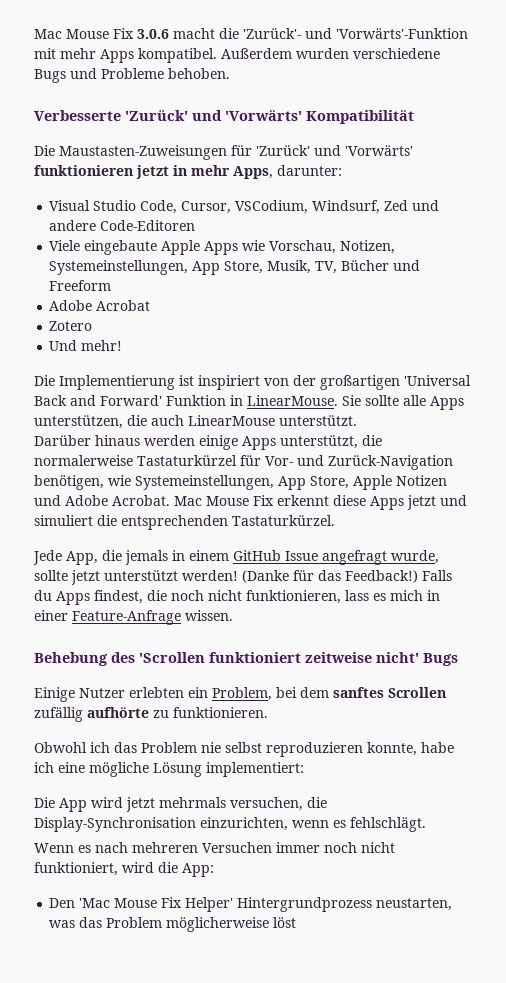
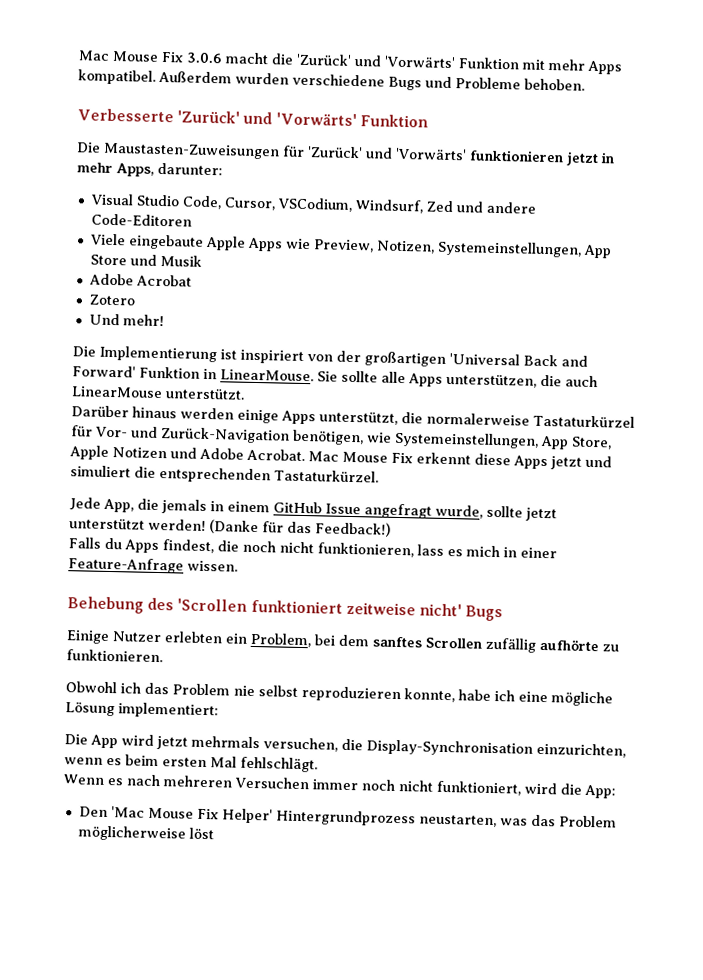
- Mac Mouse Fix 3.0.6 macht die 'Zurück'- und 'Vorwärts'-Funktion mit mehr Apps kompatibel.
+ Mac Mouse Fix 3.0.6 macht die 'Zurück' und 'Vorwärts' Funktion mit mehr Apps kompatibel.
- Verbesserte 'Zurück' und 'Vorwärts' Kompatibilität
+ Verbesserte 'Zurück' und 'Vorwärts' Funktion
- Viele eingebaute Apple Apps wie Vorschau, Notizen, Systemeinstellungen, App Store, Musik, TV, Bücher und Freeform
+ Viele eingebaute Apple Apps wie Preview, Notizen, Systemeinstellungen, App Store und Musik
- (Danke für das Feedback!) Falls du Apps findest, die noch nicht funktionieren, lass es mich in einer Feature-Anfrage wissen.
+ (Danke für das Feedback!)
+ Falls du Apps findest, die noch nicht funktionieren, lass es mich in einer Feature-Anfrage wissen.
- Die App wird jetzt mehrmals versuchen, die Display-Synchronisation einzurichten, wenn es fehlschlägt.
+ Die App wird jetzt mehrmals versuchen, die Display-Synchronisation einzurichten, wenn es beim ersten Mal fehlschlägt.

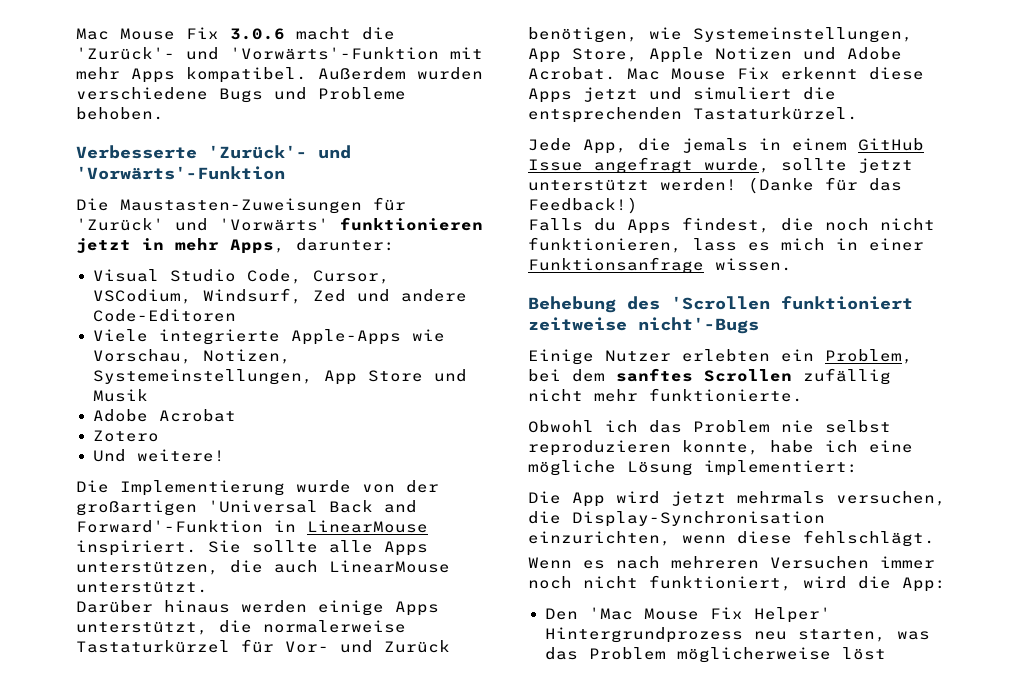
- Mac Mouse Fix 3.0.6 macht die 'Zurück' und 'Vorwärts' Funktion mit mehr Apps kompatibel.
+ Mac Mouse Fix 3.0.6 macht die 'Zurück'- und 'Vorwärts'-Funktion mit mehr Apps kompatibel.
- Verbesserte 'Zurück' und 'Vorwärts' Funktion
+ Verbesserte 'Zurück'- und 'Vorwärts'-Funktion
- Viele eingebaute Apple Apps wie Preview, Notizen, Systemeinstellungen, App Store und Musik
+ Viele integrierte Apple-Apps wie Vorschau, Notizen, Systemeinstellungen, App Store und Musik
- Und mehr!
+ Und weitere!
- Die Implementierung ist inspiriert von der großartigen 'Universal Back and Forward' Funktion in LinearMouse.
+ Die Implementierung wurde von der großartigen 'Universal Back and Forward'-Funktion in LinearMouse inspiriert.
- Darüber hinaus werden einige Apps unterstützt, die normalerweise Tastaturkürzel für Vor- und Zurück-Navigation benötigen, wie Systemeinstellungen, App Store, Apple Notizen und Adobe Acrobat.
+ Darüber hinaus werden einige Apps unterstützt, die normalerweise Tastaturkürzel für Vor- und Zurück benötigen, wie Systemeinstellungen, App Store, Apple Notizen und Adobe Acrobat.
- Falls du Apps findest, die noch nicht funktionieren, lass es mich in einer Feature-Anfrage wissen.
+ Falls du Apps findest, die noch nicht funktionieren, lass es mich in einer Funktionsanfrage wissen.
- Behebung des 'Scrollen funktioniert zeitweise nicht' Bugs
+ Behebung des 'Scrollen funktioniert zeitweise nicht'-Bugs
- Einige Nutzer erlebten ein Problem, bei dem sanftes Scrollen zufällig aufhörte zu funktionieren.
+ Einige Nutzer erlebten ein Problem, bei dem sanftes Scrollen zufällig nicht mehr funktionierte.
- Die App wird jetzt mehrmals versuchen, die Display-Synchronisation einzurichten, wenn es beim ersten Mal fehlschlägt.
+ Die App wird jetzt mehrmals versuchen, die Display-Synchronisation einzurichten, wenn diese fehlschlägt.
- Den 'Mac Mouse Fix Helper' Hintergrundprozess neustarten, was das Problem möglicherweise löst
+ Den 'Mac Mouse Fix Helper' Hintergrundprozess neu starten, was das Problem möglicherweise löst

